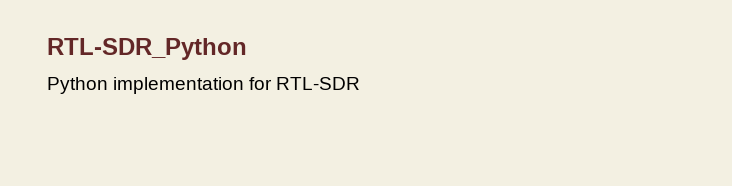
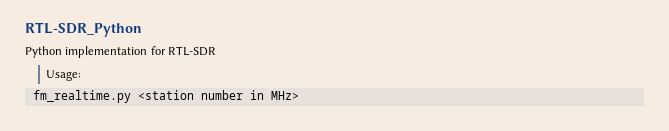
+ Usage:
+ fm_realtime.py <station number in MHz>

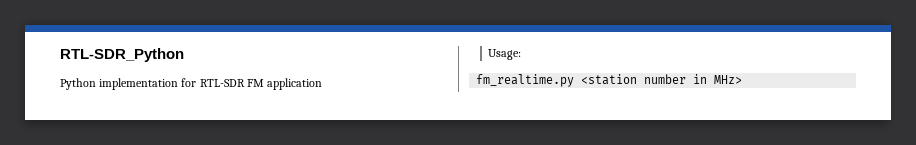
- Python implementation for RTL-SDR
+ Python implementation for RTL-SDR FM application

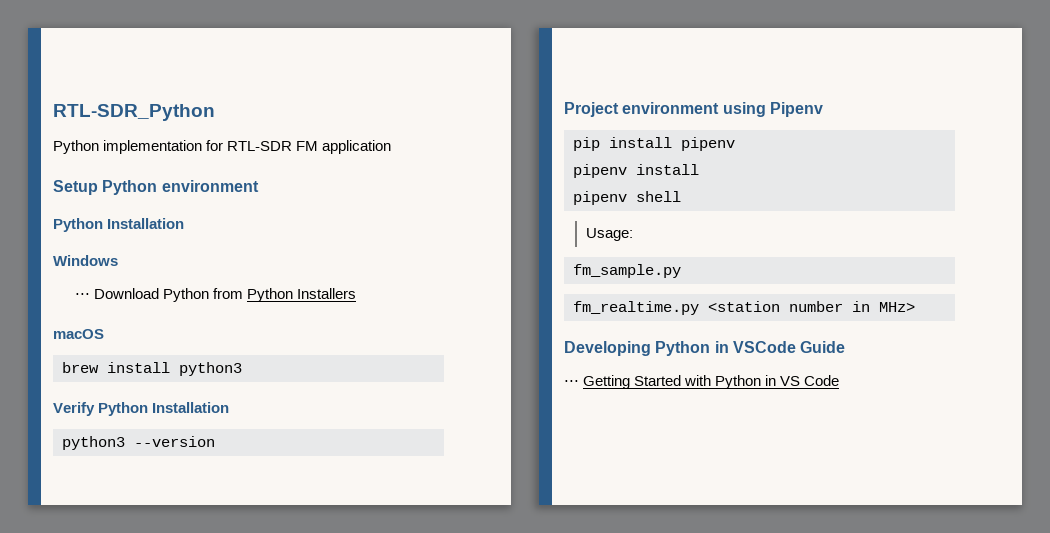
+ Setup Python environment
+ Python Installation
+ Windows
+ ⋅⋅⋅ Download Python from Python Installers
+ macOS
+ brew install python3
+ Verify Python Installation
+ python3 --version
+ Project environment using Pipenv
+ pip install pipenv
+ pipenv install
+ pipenv shell
+ fm_sample.py
+ Developing Python in VSCode Guide
+ ⋅⋅⋅ Getting Started with Python in VS Code

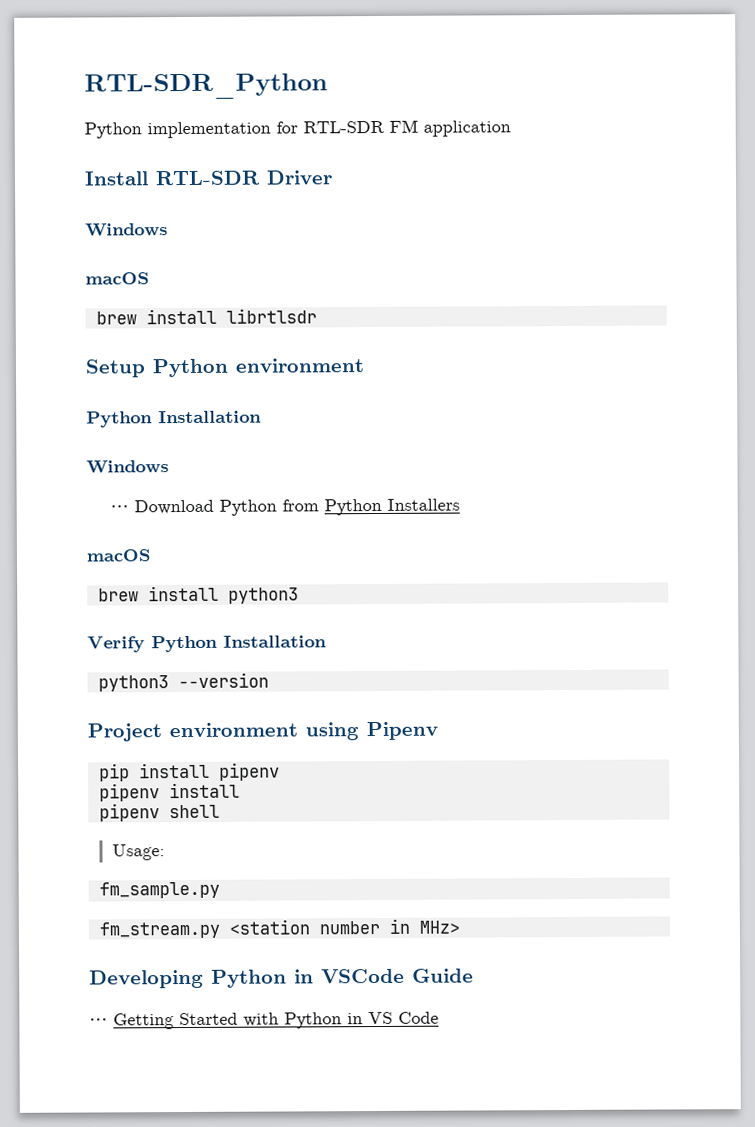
+ Install RTL-SDR Driver
+ Windows
+ macOS
+ brew install librtlsdr
- fm_realtime.py <station number in MHz>
+ fm_stream.py <station number in MHz>

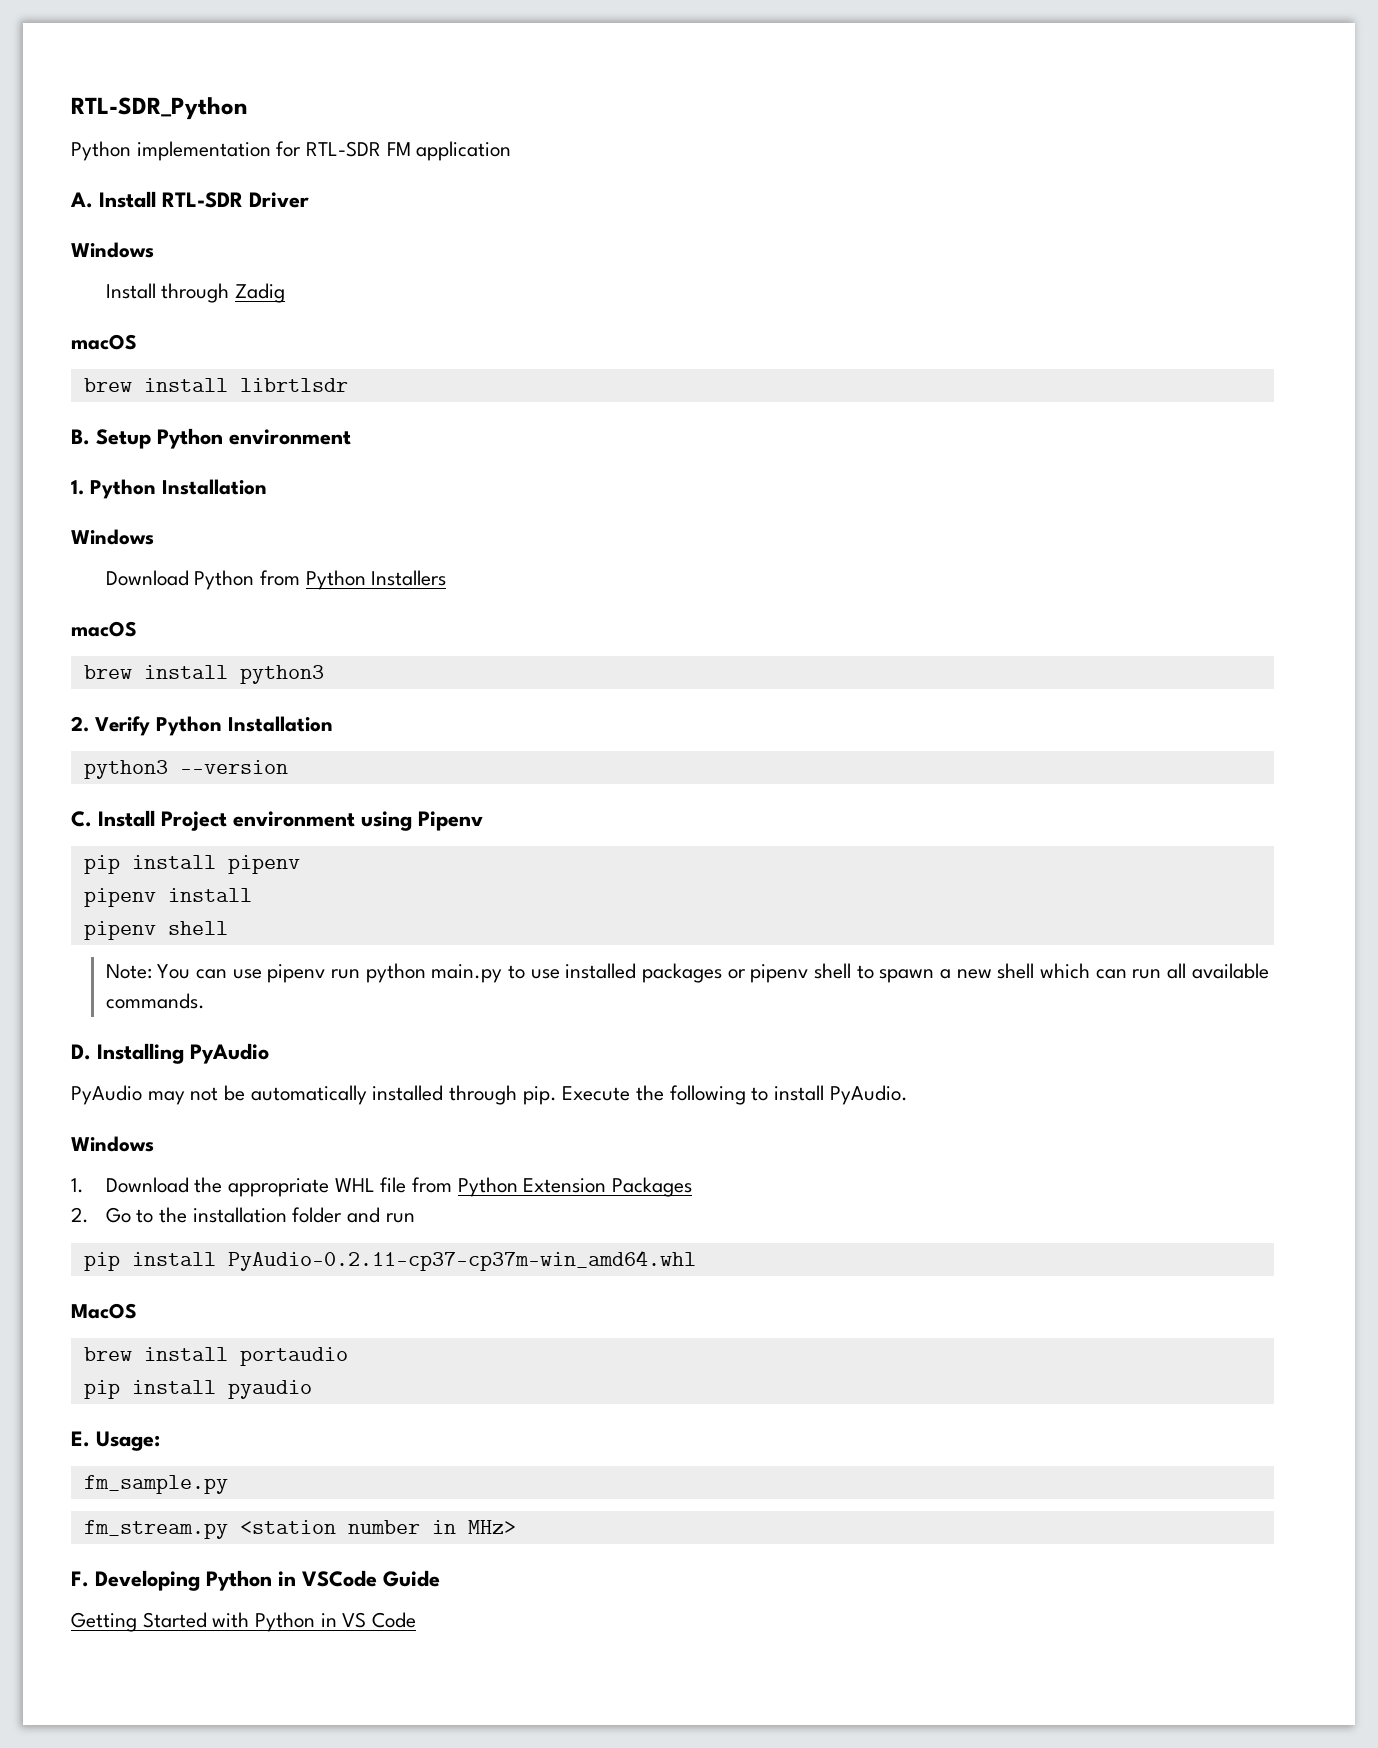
- Install RTL-SDR Driver
+ A. Install RTL-SDR Driver
+ Install through Zadig
- Setup Python environment
- Python Installation
+ B. Setup Python environment
+ 1. Python Installation
- ⋅⋅⋅ Download Python from Python Installers
+ Download Python from Python Installers
- Verify Python Installation
+ 2. Verify Python Installation
- Project environment using Pipenv
+ C. Install Project environment using Pipenv
- Usage:
+ Note: You can use pipenv run python main.py to use installed packages or pipenv shell to spawn a new shell which can run all available commands.
+ D. Installing PyAudio
+ PyAudio may not be automatically installed through pip. Execute the following to install PyAudio.
+ Windows
+ 1. Download the appropriate WHL file from Python Extension Packages
+ 2. Go to the installation folder and run
+ pip install PyAudio-0.2.11-cp37-cp37m-win_amd64.whl
+ MacOS
+ brew install portaudio
+ pip install pyaudio
+ E. Usage:
- Developing Python in VSCode Guide
+ F. Developing Python in VSCode Guide
- ⋅⋅⋅ Getting Started with Python in VS Code
+ Getting Started with Python in VS Code

